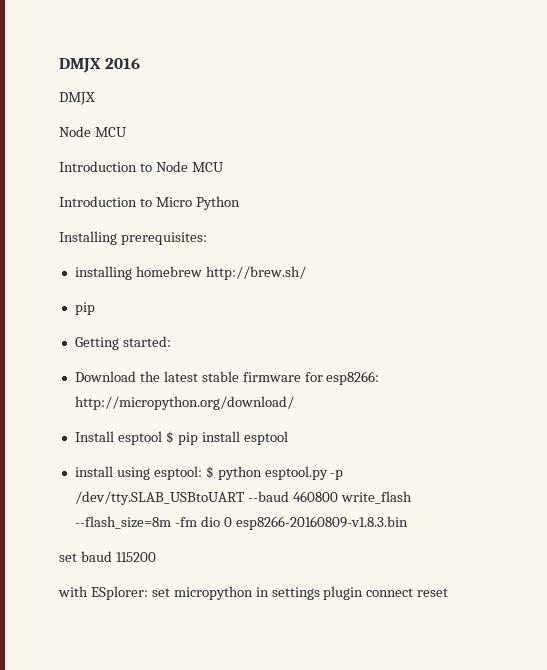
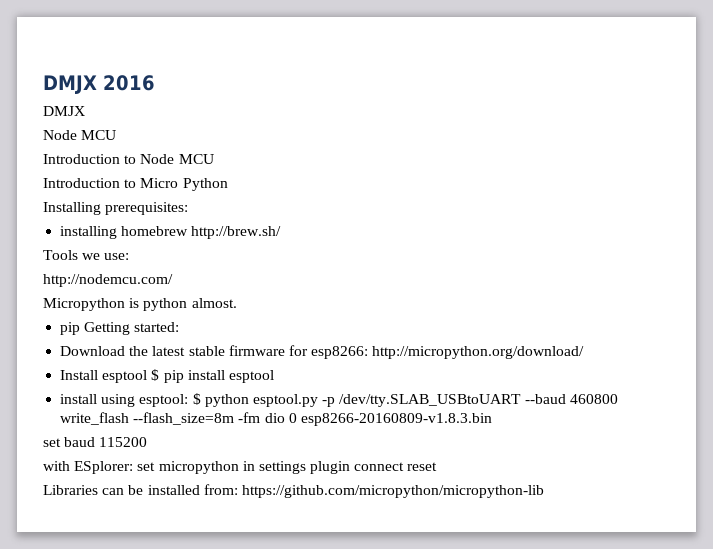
  installing homebrew http://brew.sh/
- pip
- Getting started:
+ Tools we use:
+ http://nodemcu.com/
+ Micropython is python almost.
+ pip Getting started:
+ Libraries can be installed from: https://github.com/micropython/micropython-lib

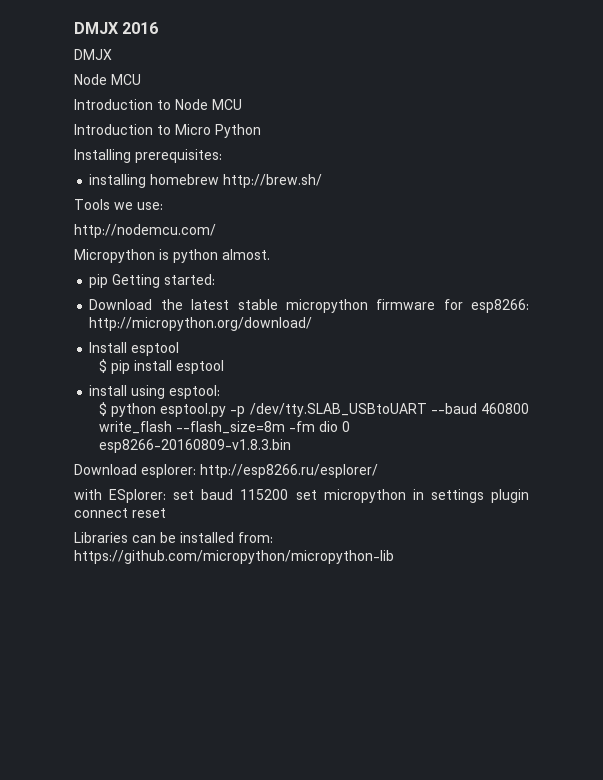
- Download the latest stable firmware for esp8266: http://micropython.org/download/
+ Download the latest stable micropython firmware for esp8266: http://micropython.org/download/
- Install esptool $ pip install esptool
+ Install esptool
+ $ pip install esptool
- install using esptool: $ python esptool.py -p /dev/tty.SLAB_USBtoUART --baud 460800 write_flash --flash_size=8m -fm dio 0 esp8266-20160809-v1.8.3.bin
+ install using esptool:
+ $ python esptool.py -p /dev/tty.SLAB_USBtoUART --baud 460800 write_flash --flash_size=8m -fm dio 0 esp8266-20160809-v1.8.3.bin
- set baud 115200
- with ESplorer: set micropython in settings plugin connect reset
+ Download esplorer: http://esp8266.ru/esplorer/
+ with ESplorer: set baud 115200 set micropython in settings plugin connect reset

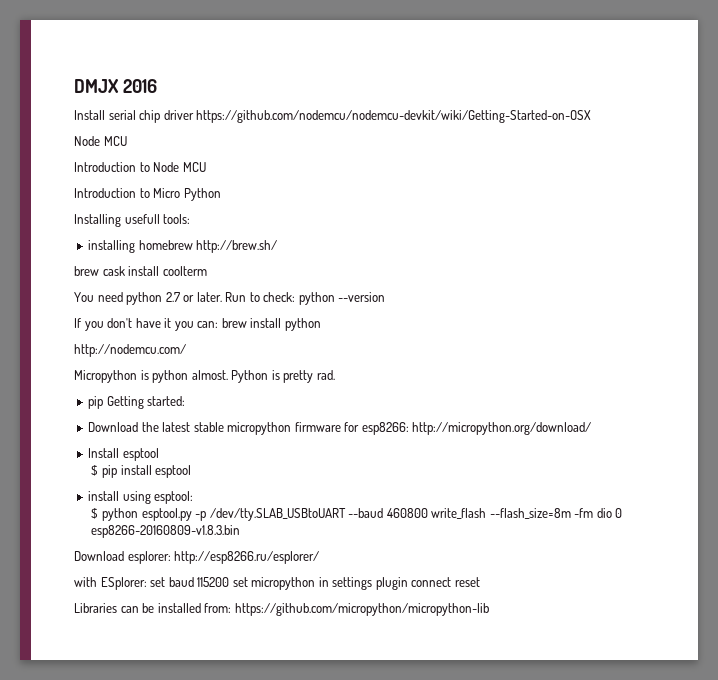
  DMJX 2016
- DMJX
+ Install serial chip driver https://github.com/nodemcu/nodemcu-devkit/wiki/Getting-Started-on-OSX
- Installing prerequisites:
+ Installing usefull tools:
- Tools we use:
+ brew cask install coolterm
+ You need python 2.7 or later. Run to check: python --version
+ If you don't have it you can: brew install python
+ Python is pretty rad.

